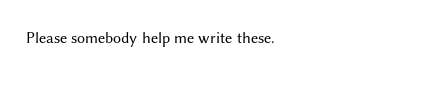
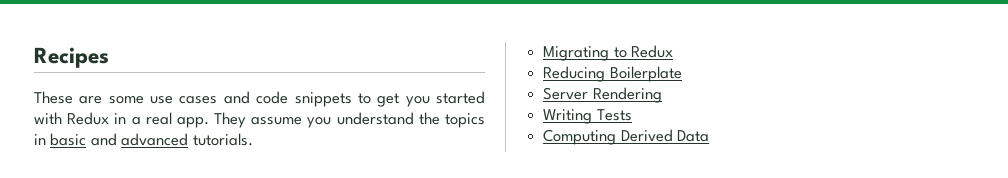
- Please somebody help me write these.
+ Recipes
+ These are some use cases and code snippets to get you started with Redux in a real app. They assume you understand the topics in basic and advanced tutorials.
+ Migrating to Redux
+ Reducing Boilerplate
+ Server Rendering
+ Writing Tests
+ Computing Derived Data

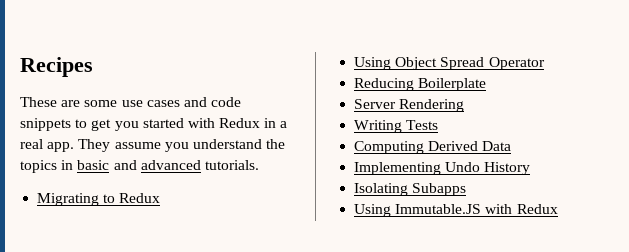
+ Using Object Spread Operator
+ Implementing Undo History
+ Isolating Subapps
+ Using Immutable.JS with Redux

